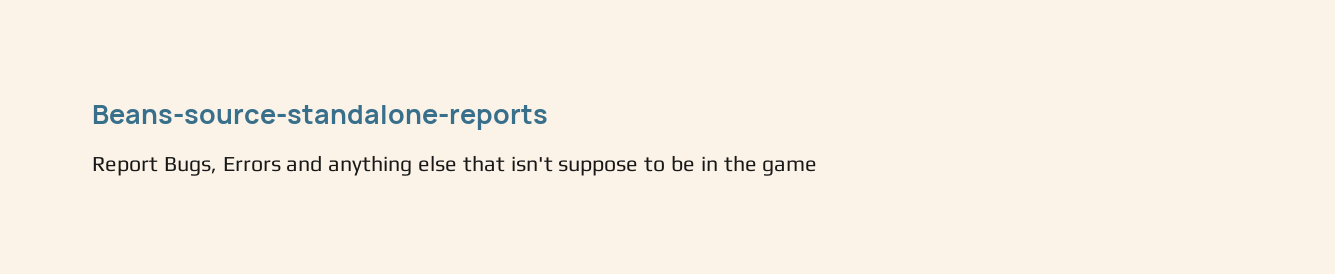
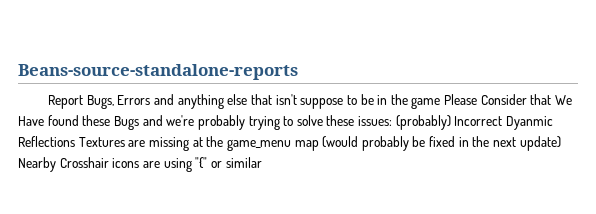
- Report Bugs, Errors and anything else that isn't suppose to be in the game
+ Report Bugs, Errors and anything else that isn't suppose to be in the game Please Consider that We Have found these Bugs and we're probably trying to solve these issues: (probably) Incorrect Dyanmic Reflections Textures are missing at the game_menu map (would probably be fixed in the next update) Nearby Crosshair icons are using "{" or similar

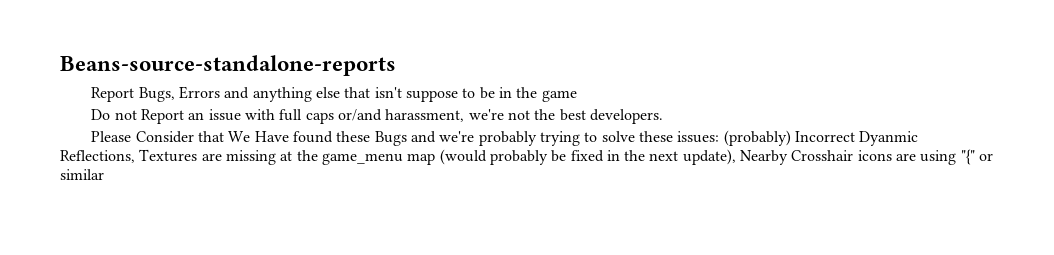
- Report Bugs, Errors and anything else that isn't suppose to be in the game Please Consider that We Have found these Bugs and we're probably trying to solve these issues: (probably) Incorrect Dyanmic Reflections Textures are missing at the game_menu map (would probably be fixed in the next update) Nearby Crosshair icons are using "{" or similar
+ Report Bugs, Errors and anything else that isn't suppose to be in the game
+ Do not Report an issue with full caps or/and harassment, we're not the best developers.
+ Please Consider that We Have found these Bugs and we're probably trying to solve these issues: (probably) Incorrect Dyanmic Reflections, Textures are missing at the game_menu map (would probably be fixed in the next update), Nearby Crosshair icons are using "{" or similar

